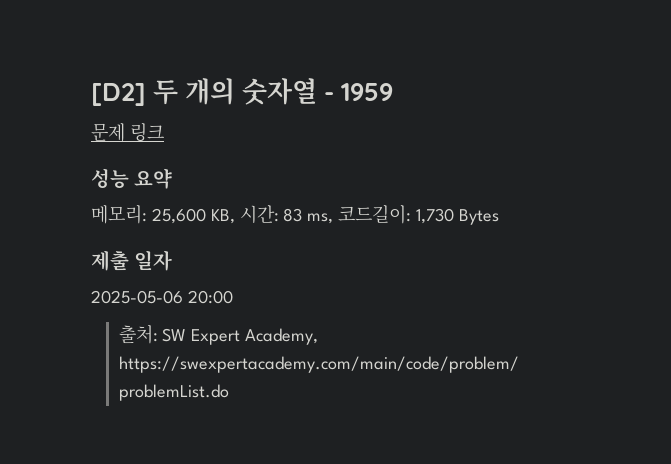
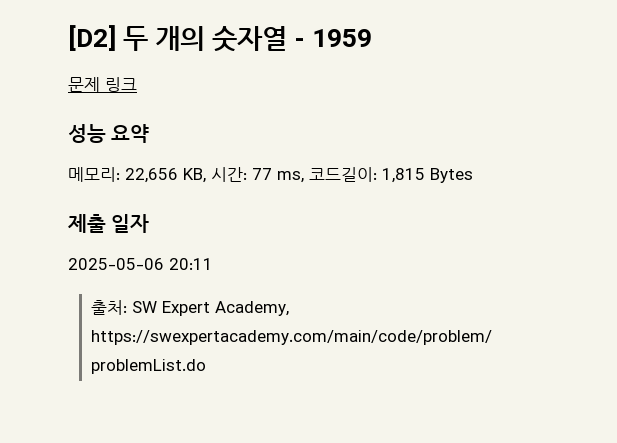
- 메모리: 25,600 KB, 시간: 83 ms, 코드길이: 1,730 Bytes
+ 메모리: 22,656 KB, 시간: 77 ms, 코드길이: 1,815 Bytes
- 2025-05-06 20:00
+ 2025-05-06 20:11

